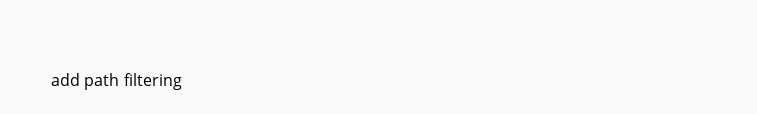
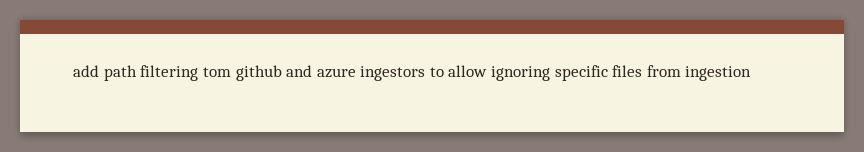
- add path filtering
+ add path filtering tom github and azure ingestors to allow ignoring specific files from ingestion

